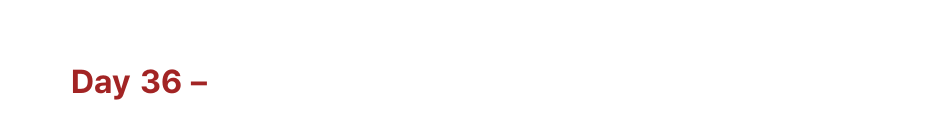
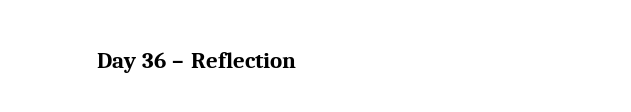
- Day 36 –
+ Day 36 – Reflection

